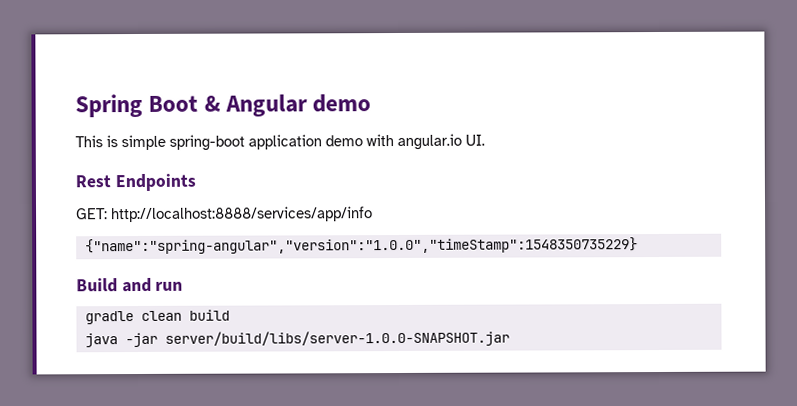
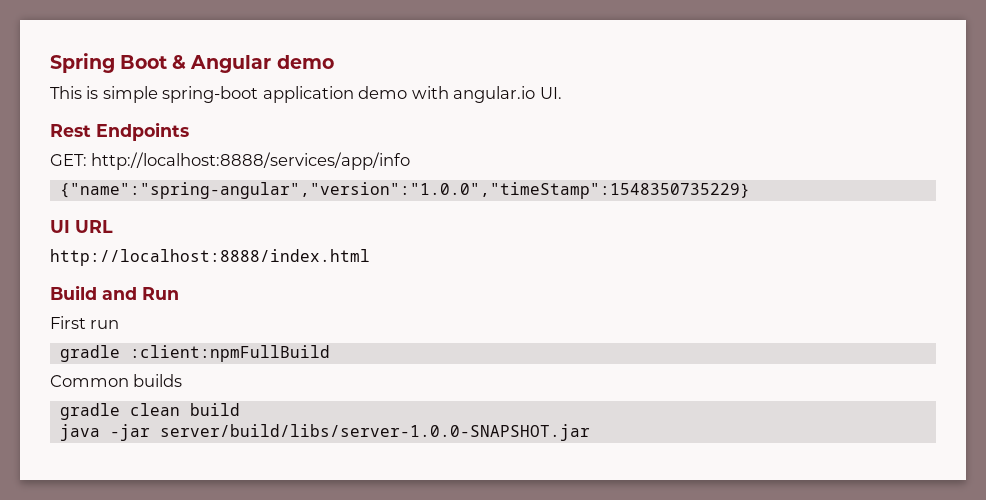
+ UI URL
+ http://localhost:8888/index.html
- Build and run
+ Build and Run
+ First run
+ gradle :client:npmFullBuild
+ Common builds

